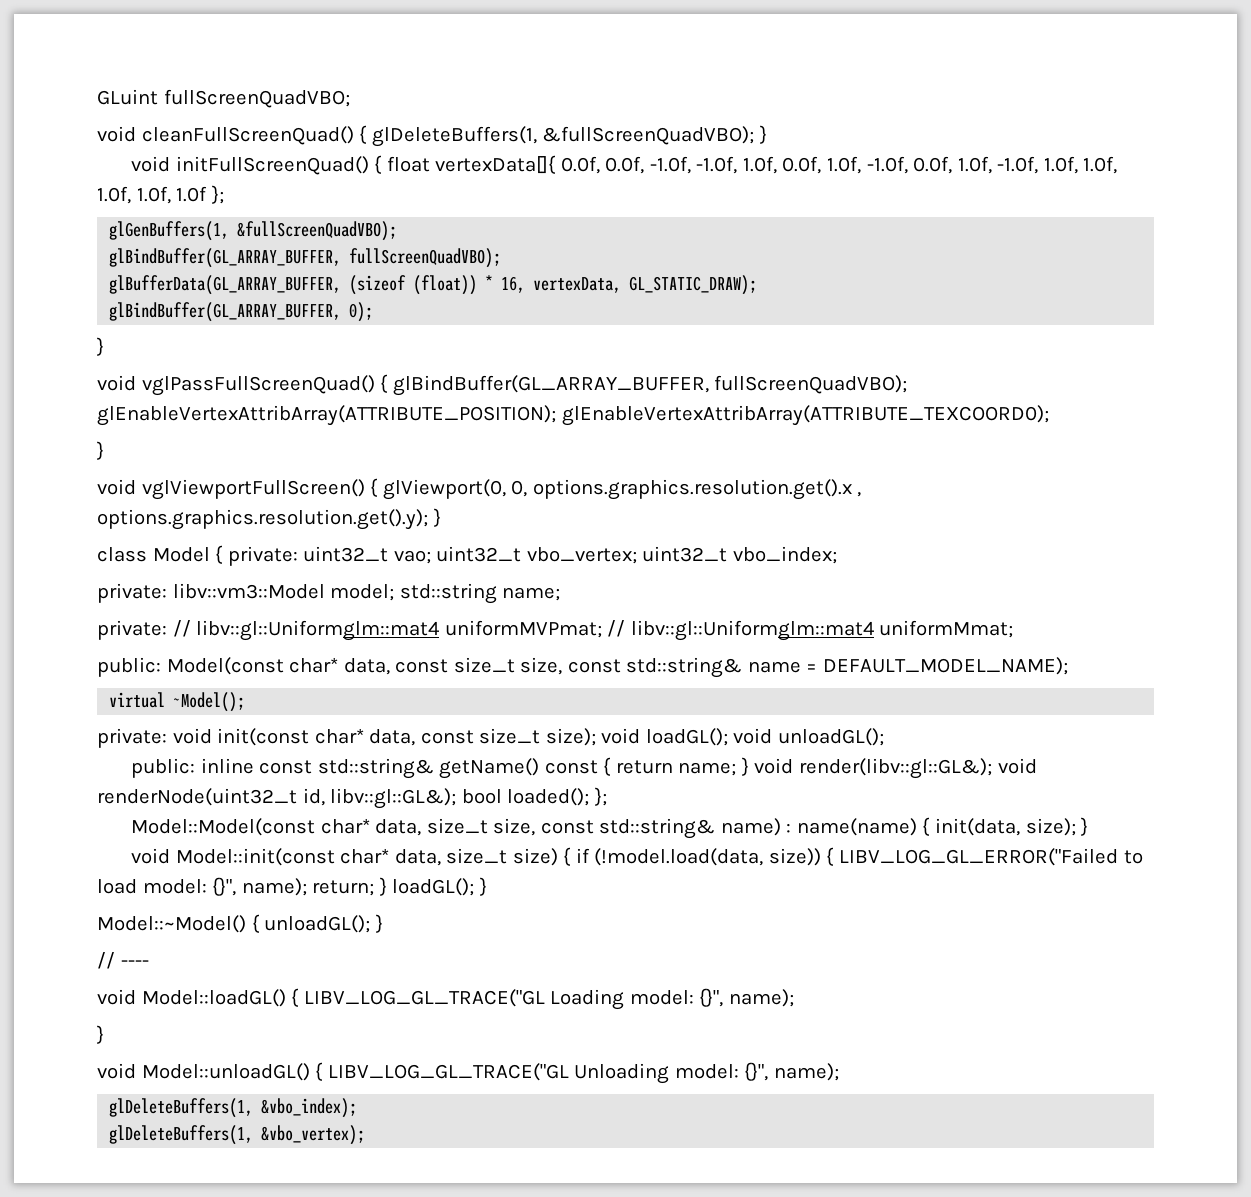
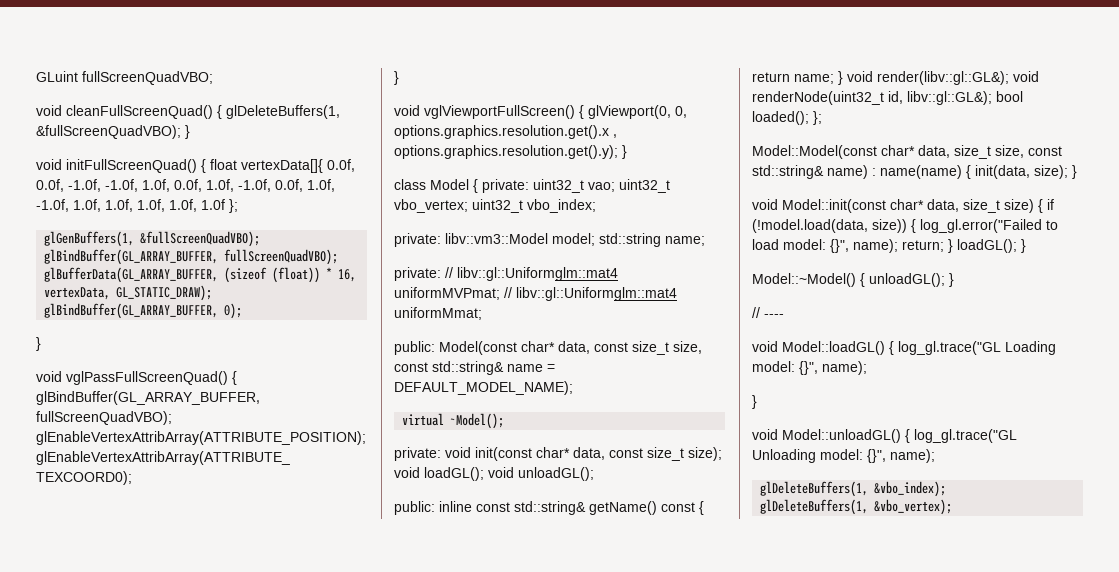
- void Model::init(const char* data, size_t size) { if (!model.load(data, size)) { LIBV_LOG_GL_ERROR("Failed to load model: {}", name); return; } loadGL(); }
+ void Model::init(const char* data, size_t size) { if (!model.load(data, size)) { log_gl.error("Failed to load model: {}", name); return; } loadGL(); }
- void Model::loadGL() { LIBV_LOG_GL_TRACE("GL Loading model: {}", name);
+ void Model::loadGL() { log_gl.trace("GL Loading model: {}", name);
- void Model::unloadGL() { LIBV_LOG_GL_TRACE("GL Unloading model: {}", name);
+ void Model::unloadGL() { log_gl.trace("GL Unloading model: {}", name);

